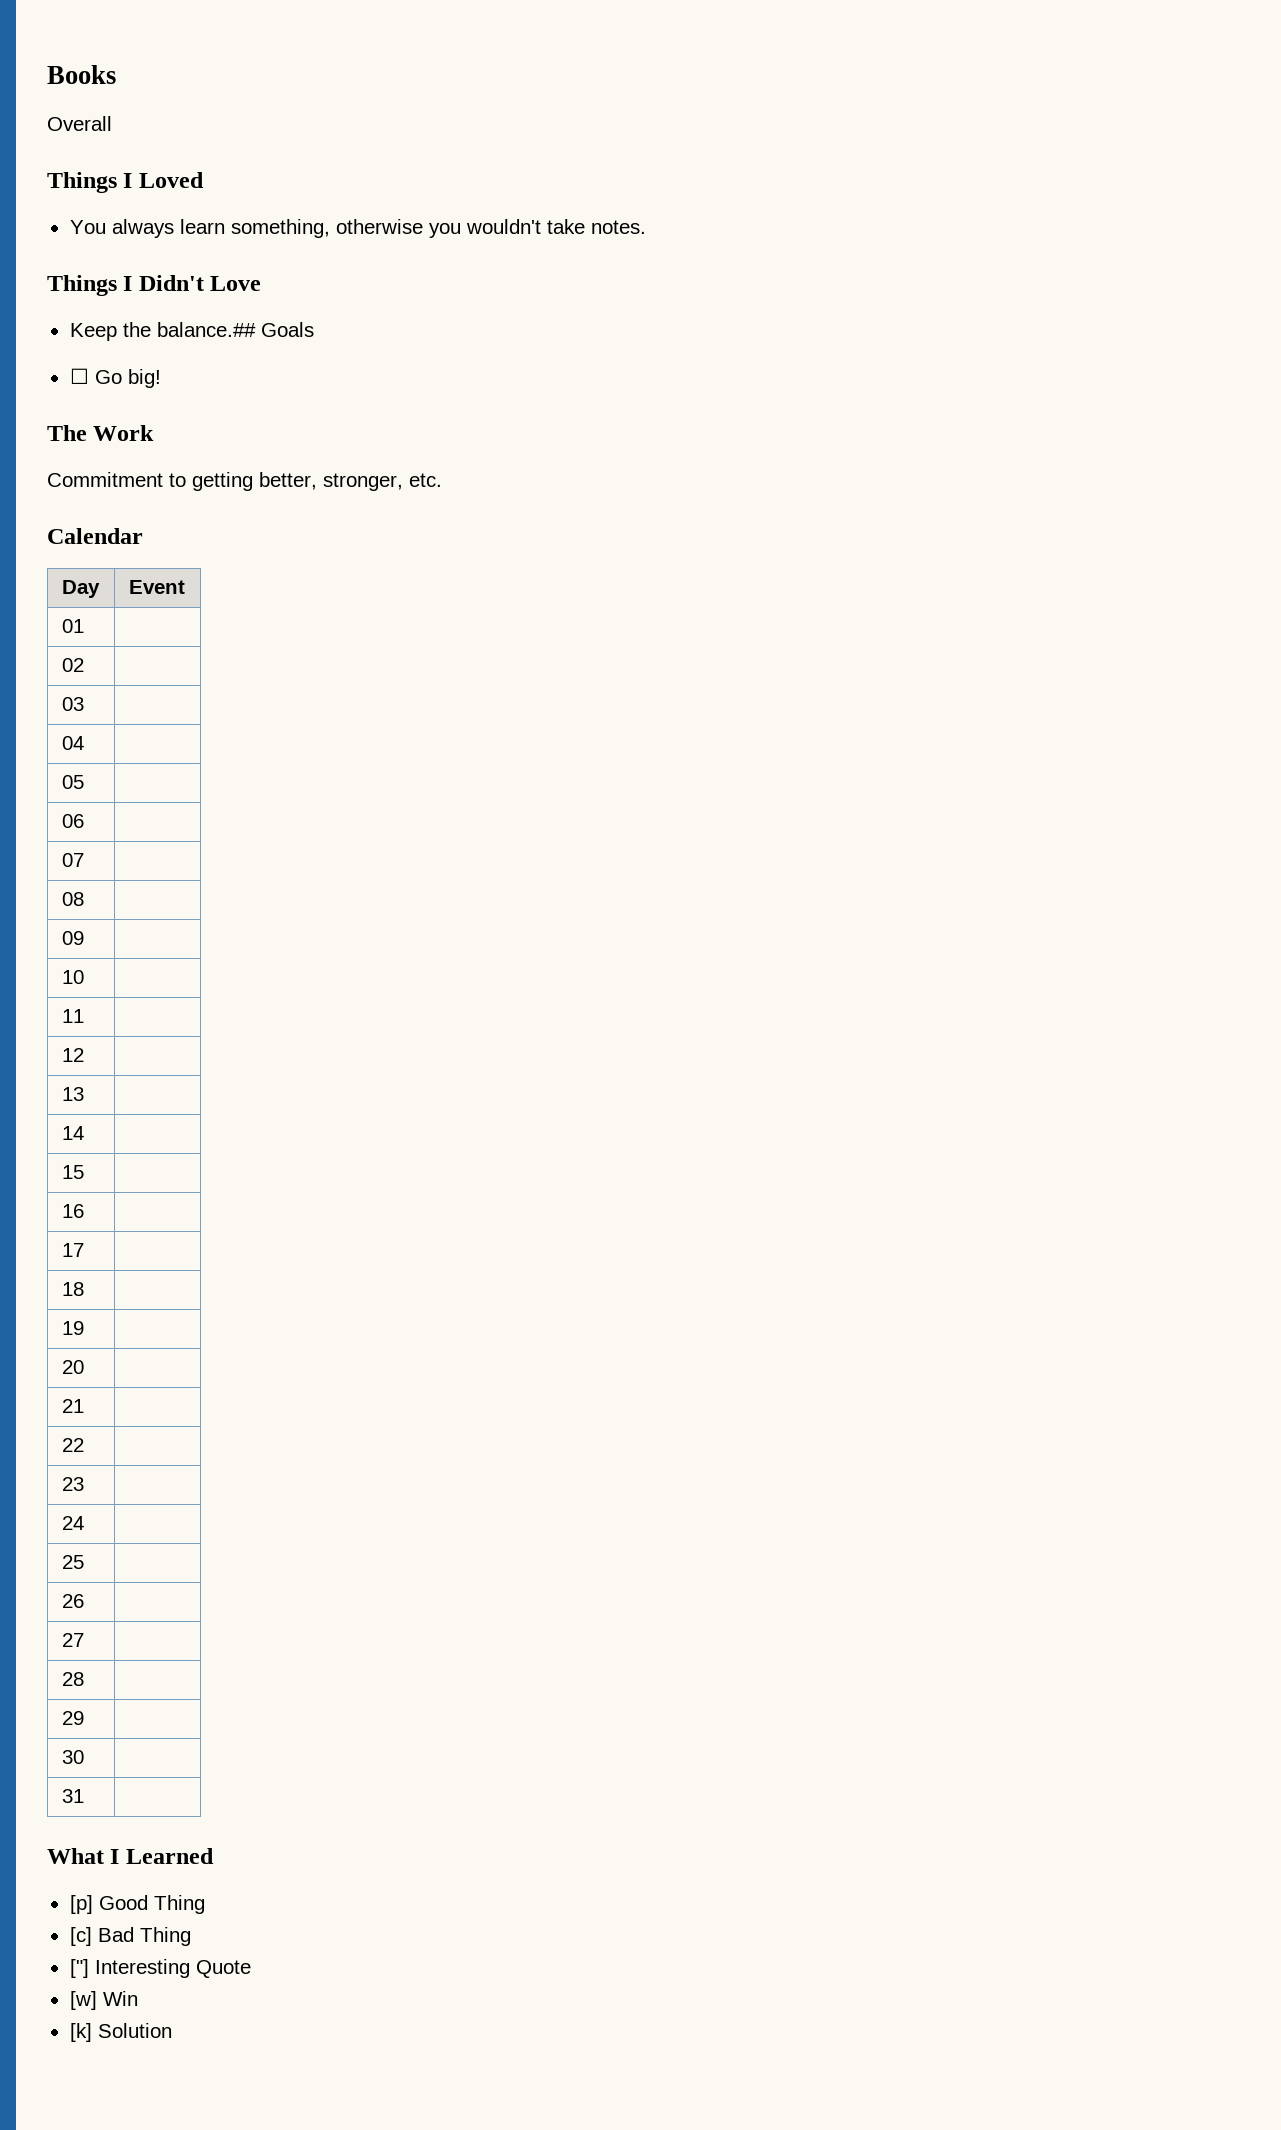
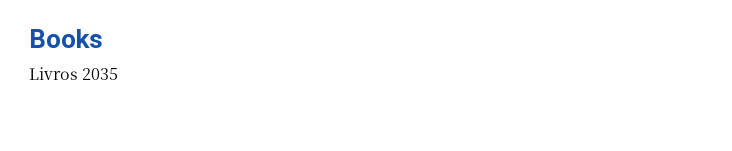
- Overall
- Things I Loved
- You always learn something, otherwise you wouldn't take notes.
- Things I Didn't Love
- Keep the balance.## Goals
- ☐ Go big!
- The Work
- Commitment to getting better, stronger, etc.
- Calendar
- Day | Event
- 01 |
- 02 |
- 03 |
- 04 |
- 05 |
- 06 |
- 07 |
- 08 |
- 09 |
- 10 |
- 11 |
- 12 |
- 13 |
- 14 |
- 15 |
- 16 |
- 17 |
- 18 |
- 19 |
- 20 |
- 21 |
- 22 |
- 23 |
- 24 |
- 25 |
- 26 |
- 27 |
- 28 |
- 29 |
- 30 |
- 31 |
- What I Learned
- [p] Good Thing
- [c] Bad Thing
- ["] Interesting Quote
- [w] Win
- [k] Solution
+ Livros 2035

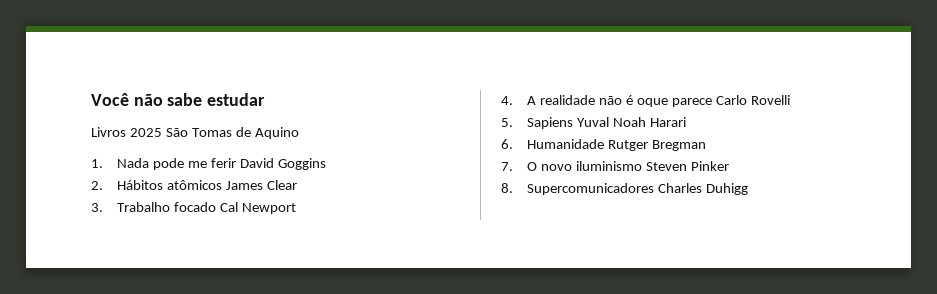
- Books
- Livros 2035
+ Você não sabe estudar
+ Livros 2025 São Tomas de Aquino
+ 1. Nada pode me ferir David Goggins
+ 2. Hábitos atômicos James Clear
+ 3. Trabalho focado Cal Newport
+ 4. A realidade não é oque parece Carlo Rovelli
+ 5. Sapiens Yuval Noah Harari
+ 6. Humanidade Rutger Bregman
+ 7. O novo iluminismo Steven Pinker
+ 8. Supercomunicadores Charles Duhigg

